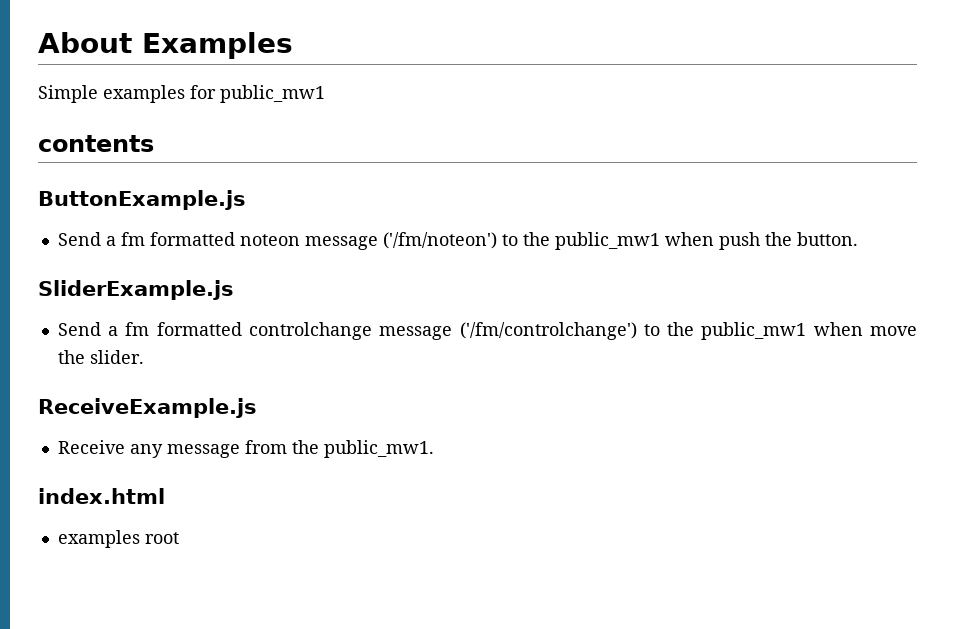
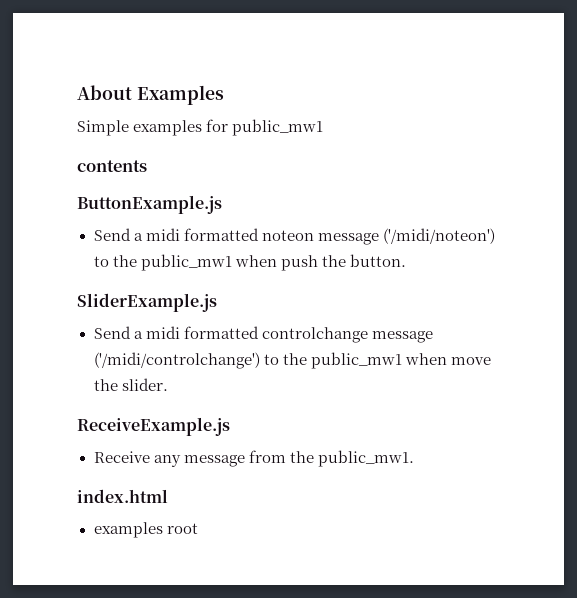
- Send a fm formatted noteon message ('/fm/noteon') to the public_mw1 when push the button.
+ Send a midi formatted noteon message ('/midi/noteon') to the public_mw1 when push the button.
- Send a fm formatted controlchange message ('/fm/controlchange') to the public_mw1 when move the slider.
+ Send a midi formatted controlchange message ('/midi/controlchange') to the public_mw1 when move the slider.

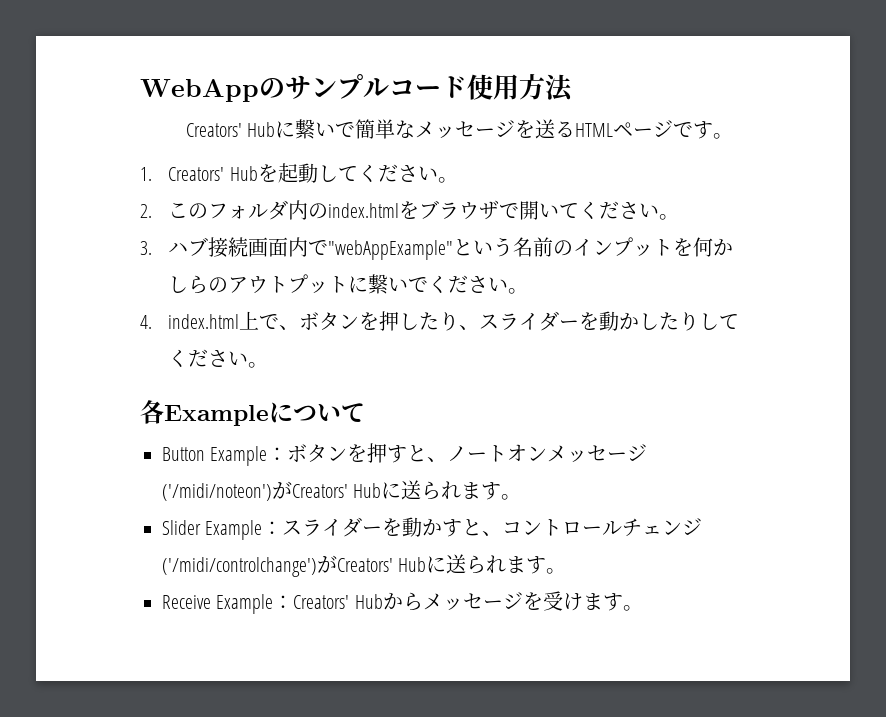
- About Examples
- Simple examples for public_mw1
- contents
- ButtonExample.js
- Send a midi formatted noteon message ('/midi/noteon') to the public_mw1 when push the button.
- SliderExample.js
- Send a midi formatted controlchange message ('/midi/controlchange') to the public_mw1 when move the slider.
- ReceiveExample.js
- Receive any message from the public_mw1.
- index.html
- examples root
+ WebAppのサンプルコード使用方法
+ Creators' Hubに繋いで簡単なメッセージを送るHTMLページです。
+ 1. Creators' Hubを起動してください。
+ 2.このフォルダ内のindex.htmlをブラウザで開いてください。
+ 3.ハブ接続画面内で"webAppExample"という名前のインプットを何かしらのアウトプットに繋いでください。
+ 4. index.html上で、ボタンを押したり、スライダーを動かしたりしてください。
+ 各Exampleについて
+ Button Example：ボタンを押すと、ノートオンメッセージ('/midi/noteon')がCreators' Hubに送られます。
+ Slider Example：スライダーを動かすと、コントロールチェンジ('/midi/controlchange')がCreators' Hubに送られます。
+ Receive Example：Creators' Hubからメッセージを受けます。

